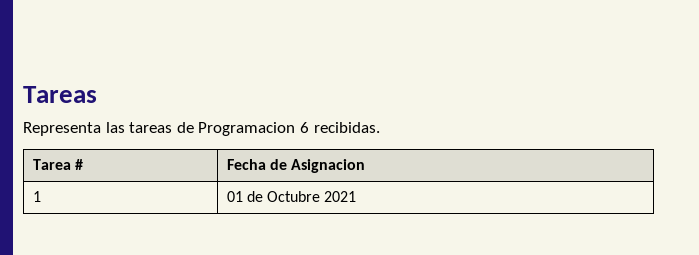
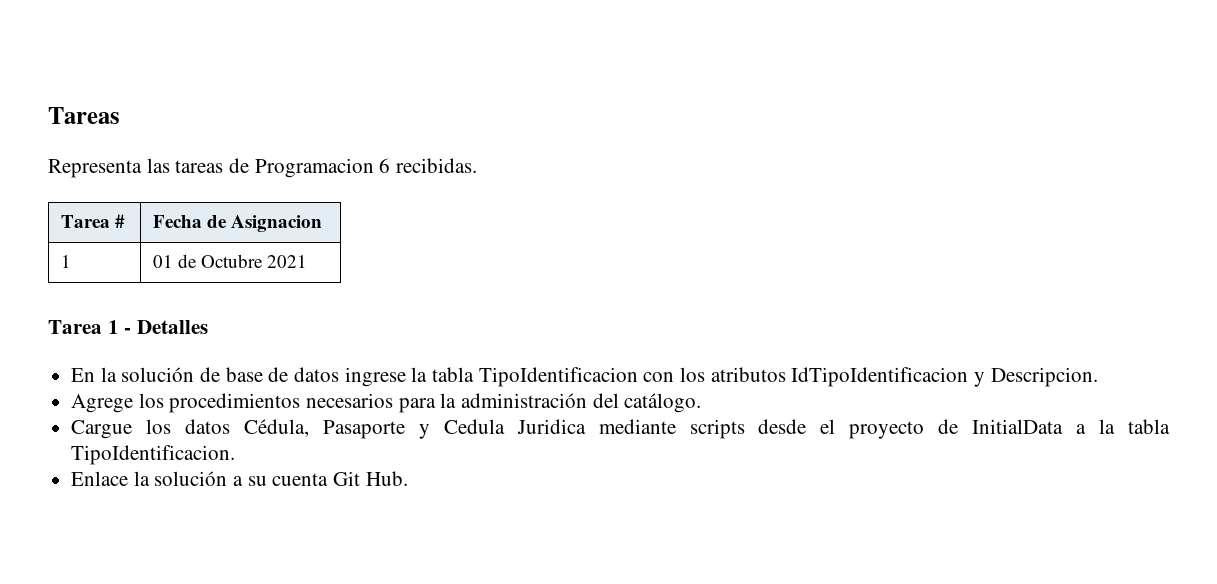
+ Tarea 1 - Detalles
+ En la solución de base de datos ingrese la tabla TipoIdentificacion con los atributos IdTipoIdentificacion y Descripcion.
+ Agrege los procedimientos necesarios para la administración del catálogo.
+ Cargue los datos Cédula, Pasaporte y Cedula Juridica mediante scripts desde el proyecto de InitialData a la tabla TipoIdentificacion.
+ Enlace la solución a su cuenta Git Hub.

